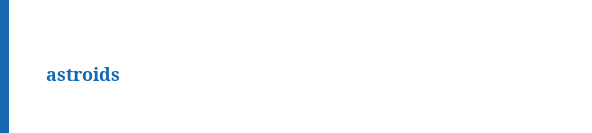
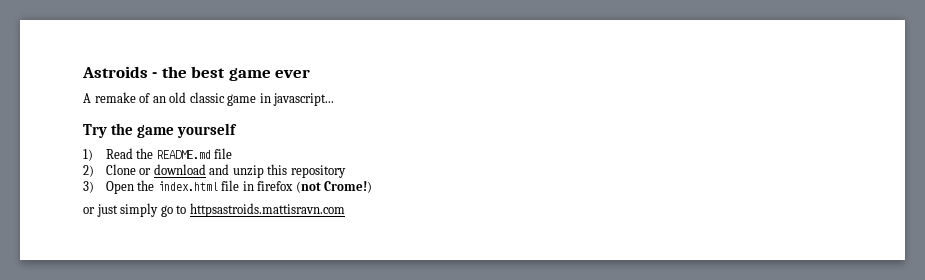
- astroids
+ Astroids - the best game ever
+ A remake of an old classic game in javascript...
+ Try the game yourself
+ 1) Read the README.md file
+ 2) Clone or download and unzip this repository
+ 3) Open the index.html file in firefox (not Crome!)
+ or just simply go to httpsastroids.mattisravn.com

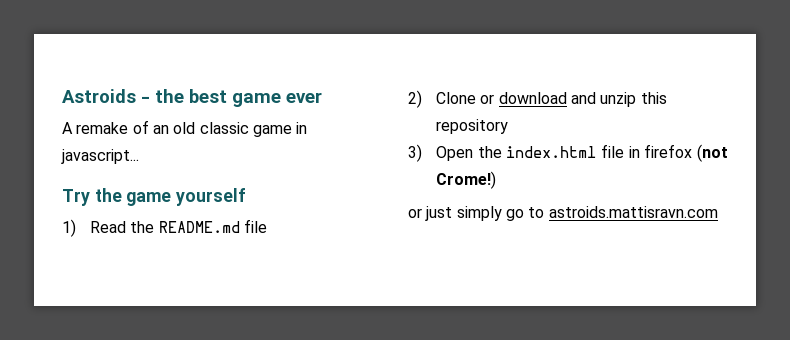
- or just simply go to httpsastroids.mattisravn.com
+ or just simply go to astroids.mattisravn.com

